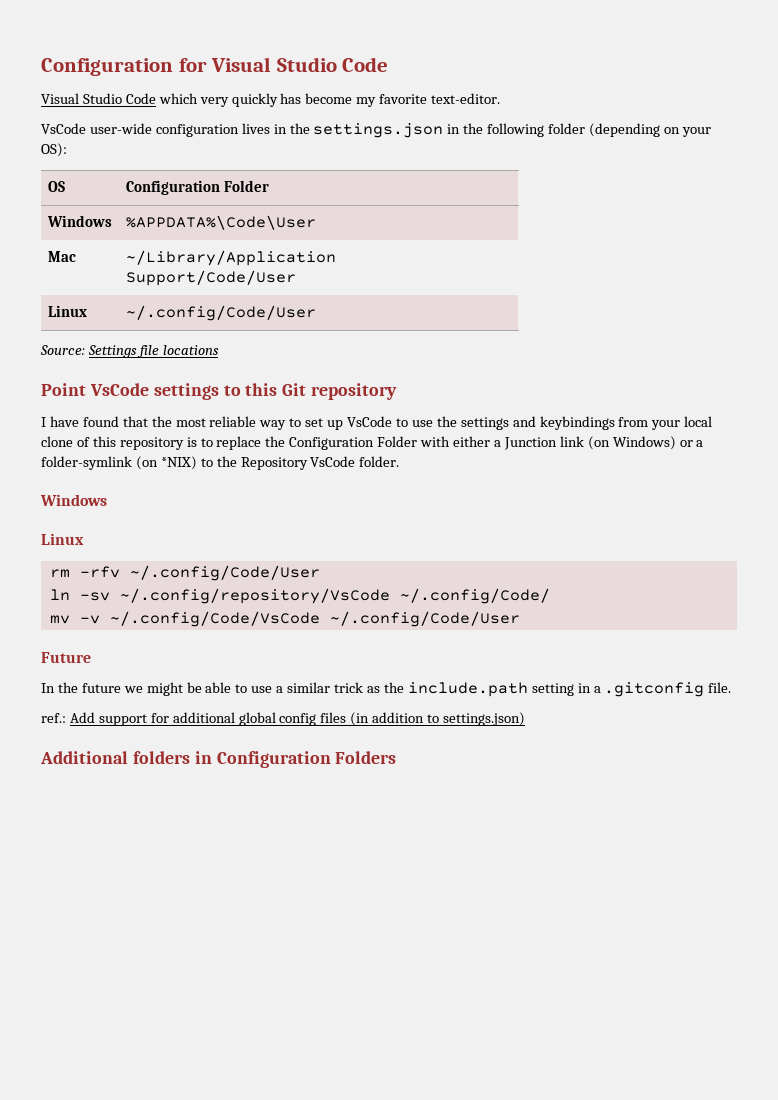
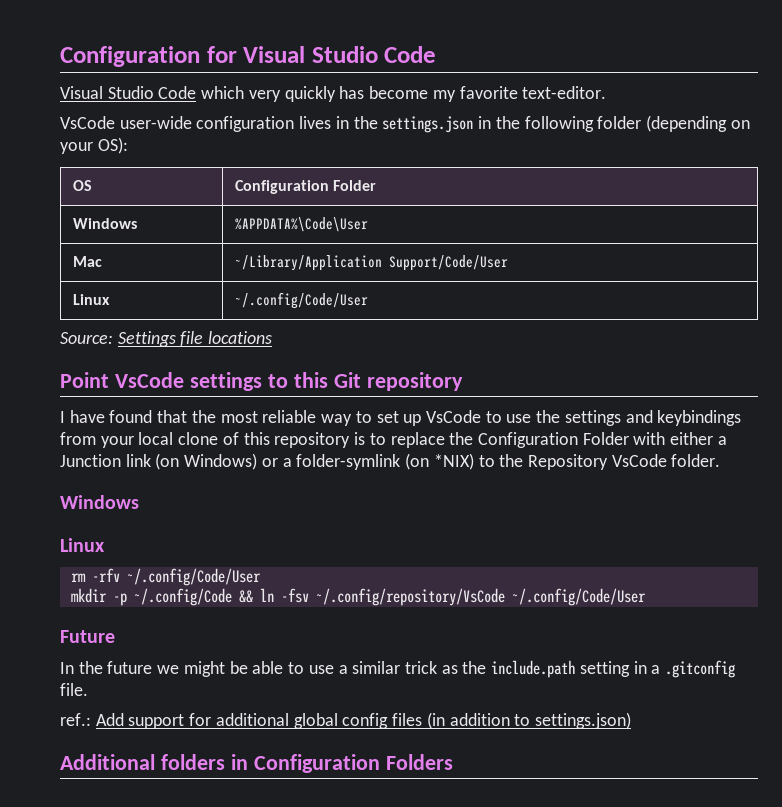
- ln -sv ~/.config/repository/VsCode ~/.config/Code/
- mv -v ~/.config/Code/VsCode ~/.config/Code/User
+ mkdir -p ~/.config/Code && ln -fsv ~/.config/repository/VsCode ~/.config/Code/User

